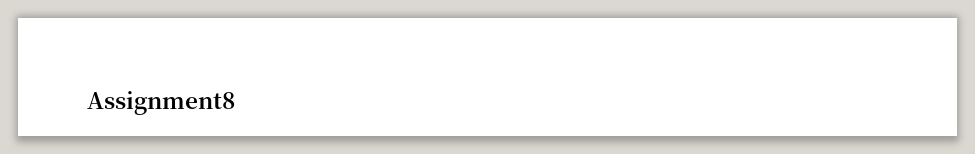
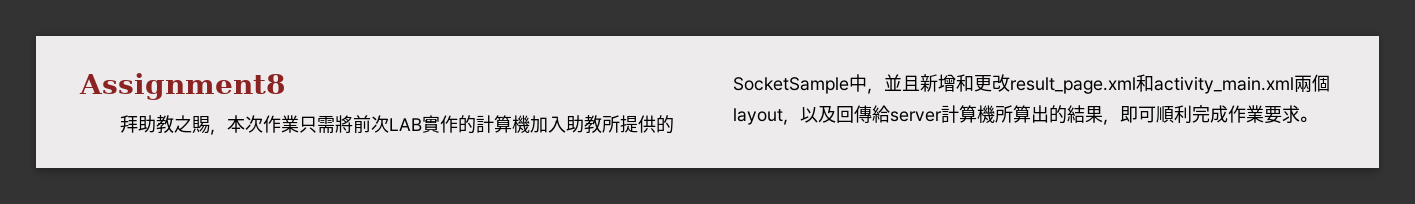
+ 拜助教之賜，本次作業只需將前次LAB實作的計算機加入助教所提供的SocketSample中，並且新增和更改result_page.xml和activity_main.xml兩個layout，以及回傳給server計算機所算出的結果，即可順利完成作業要求。

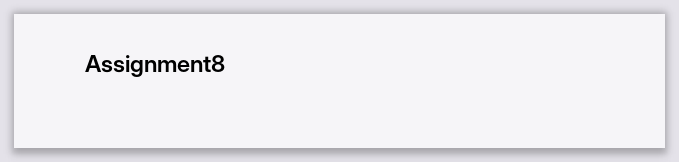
- 拜助教之賜，本次作業只需將前次LAB實作的計算機加入助教所提供的SocketSample中，並且新增和更改result_page.xml和activity_main.xml兩個layout，以及回傳給server計算機所算出的結果，即可順利完成作業要求。

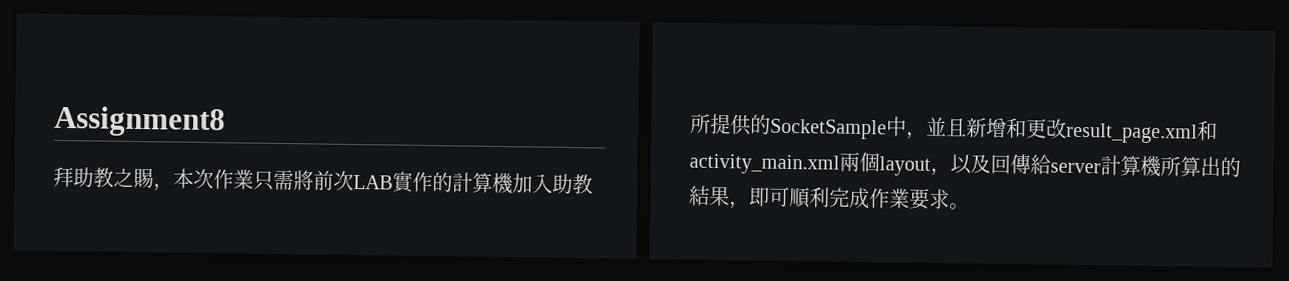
+ 拜助教之賜，本次作業只需將前次LAB實作的計算機加入助教所提供的SocketSample中，並且新增和更改result_page.xml和activity_main.xml兩個layout，以及回傳給server計算機所算出的結果，即可順利完成作業要求。

